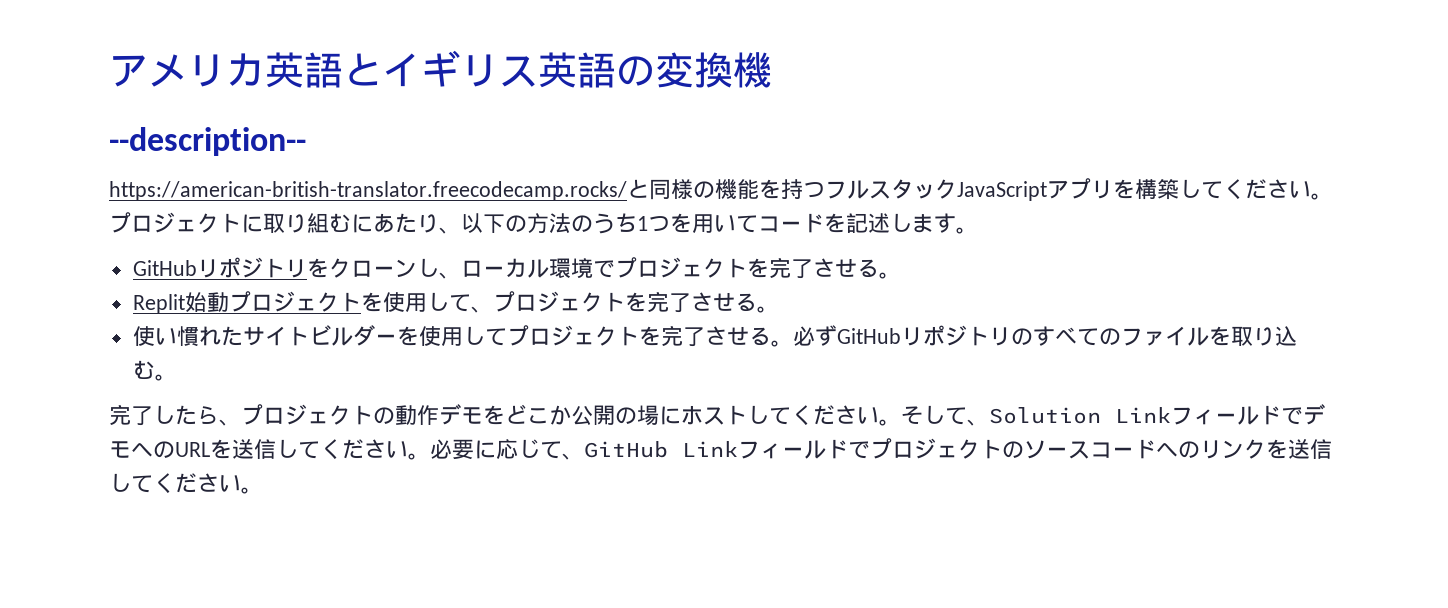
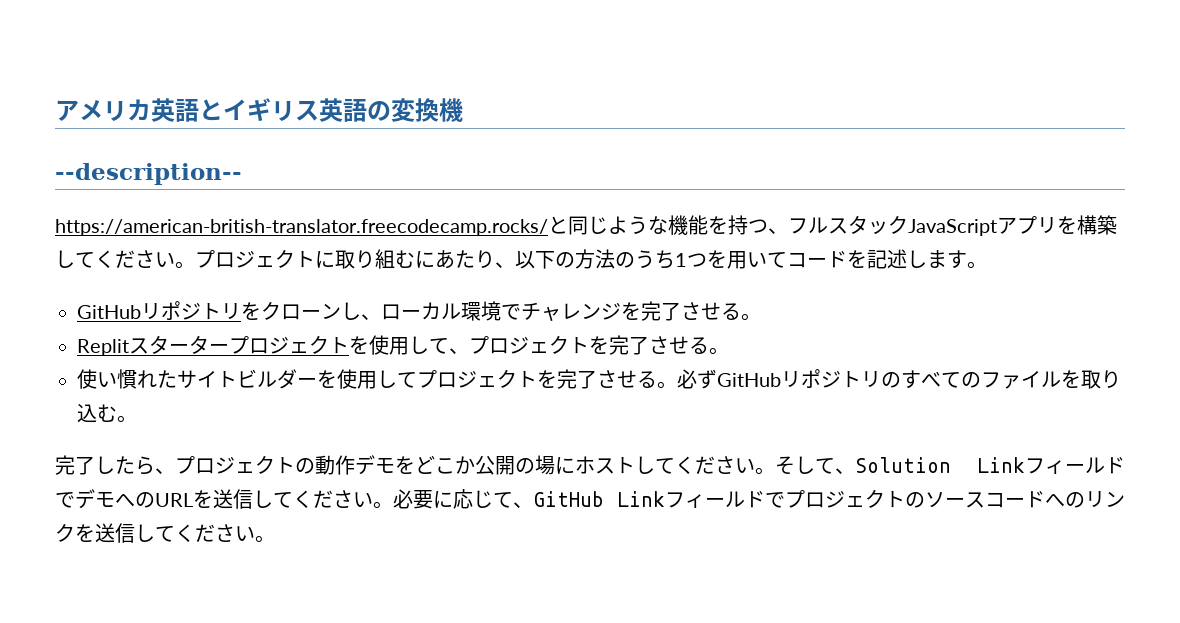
- https://american-british-translator.freecodecamp.rocks/と同様の機能を持つフルスタックJavaScriptアプリを構築してください。
+ https://american-british-translator.freecodecamp.rocks/と同じような機能を持つ、フルスタックJavaScriptアプリを構築してください。
- GitHubリポジトリをクローンし、ローカル環境でプロジェクトを完了させる。
+ GitHubリポジトリをクローンし、ローカル環境でチャレンジを完了させる。
- Replit始動プロジェクトを使用して、プロジェクトを完了させる。
+ Replitスタータープロジェクトを使用して、プロジェクトを完了させる。

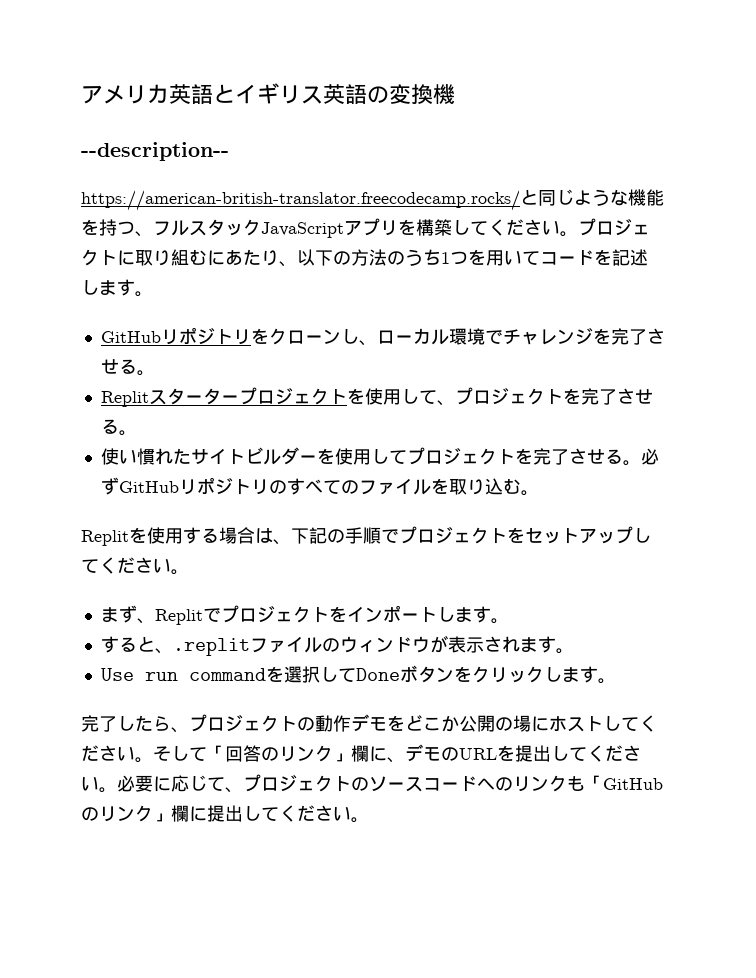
+ Replitを使用する場合は、下記の手順でプロジェクトをセットアップしてください。
+ まず、Replitでプロジェクトをインポートします。
+ すると、.replitファイルのウィンドウが表示されます。
+ Use run commandを選択してDoneボタンをクリックします。
- そして、Solution LinkフィールドでデモへのURLを送信してください。
+ そして「回答のリンク」欄に、デモのURLを提出してください。
- 必要に応じて、GitHub Linkフィールドでプロジェクトのソースコードへのリンクを送信してください。
+ 必要に応じて、プロジェクトのソースコードへのリンクも「GitHubのリンク」欄に提出してください。

